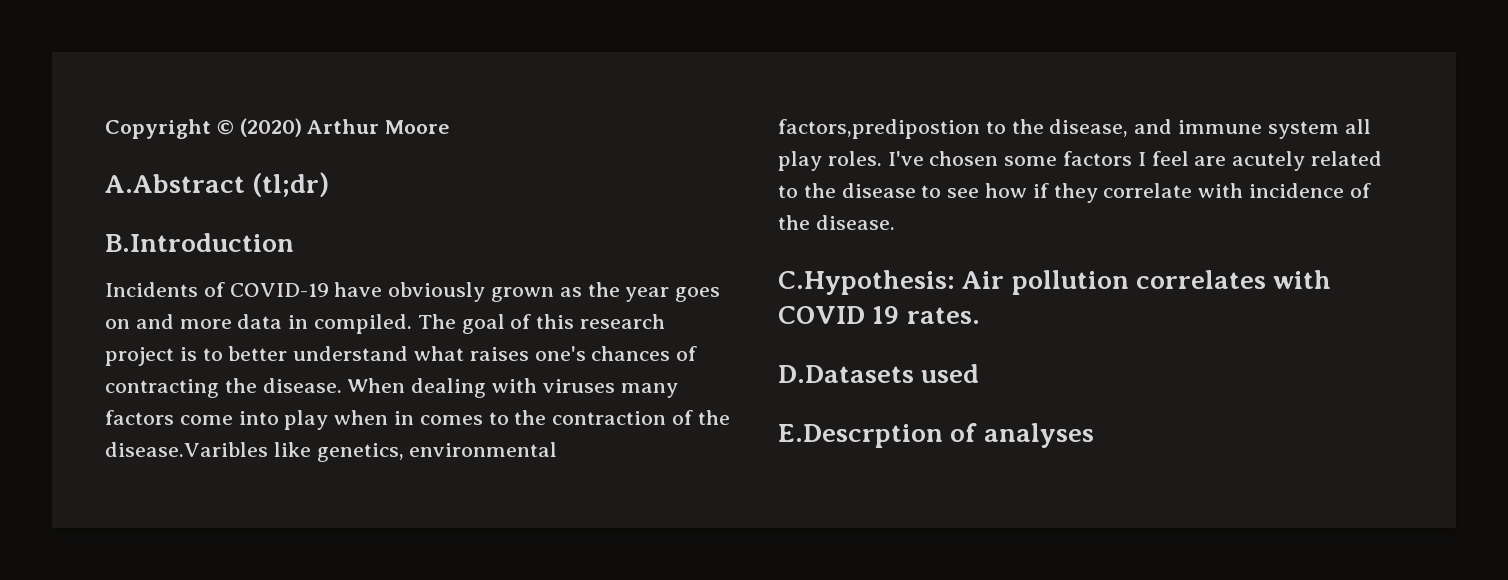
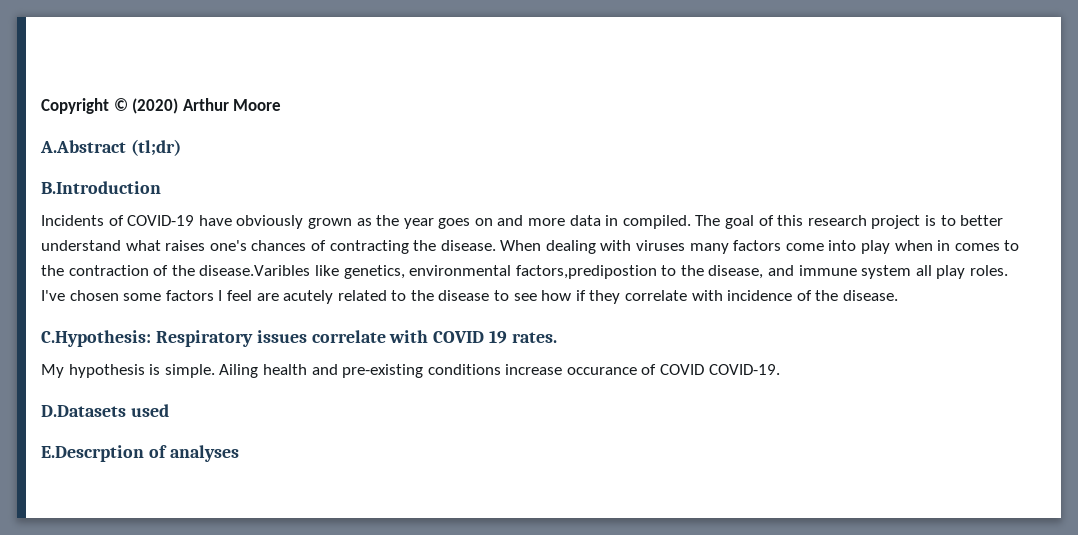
- C.Hypothesis: Air pollution correlates with COVID 19 rates.
+ C.Hypothesis: Respiratory issues correlate with COVID 19 rates.
+ My hypothesis is simple. Ailing health and pre-existing conditions increase occurance of COVID COVID-19.

